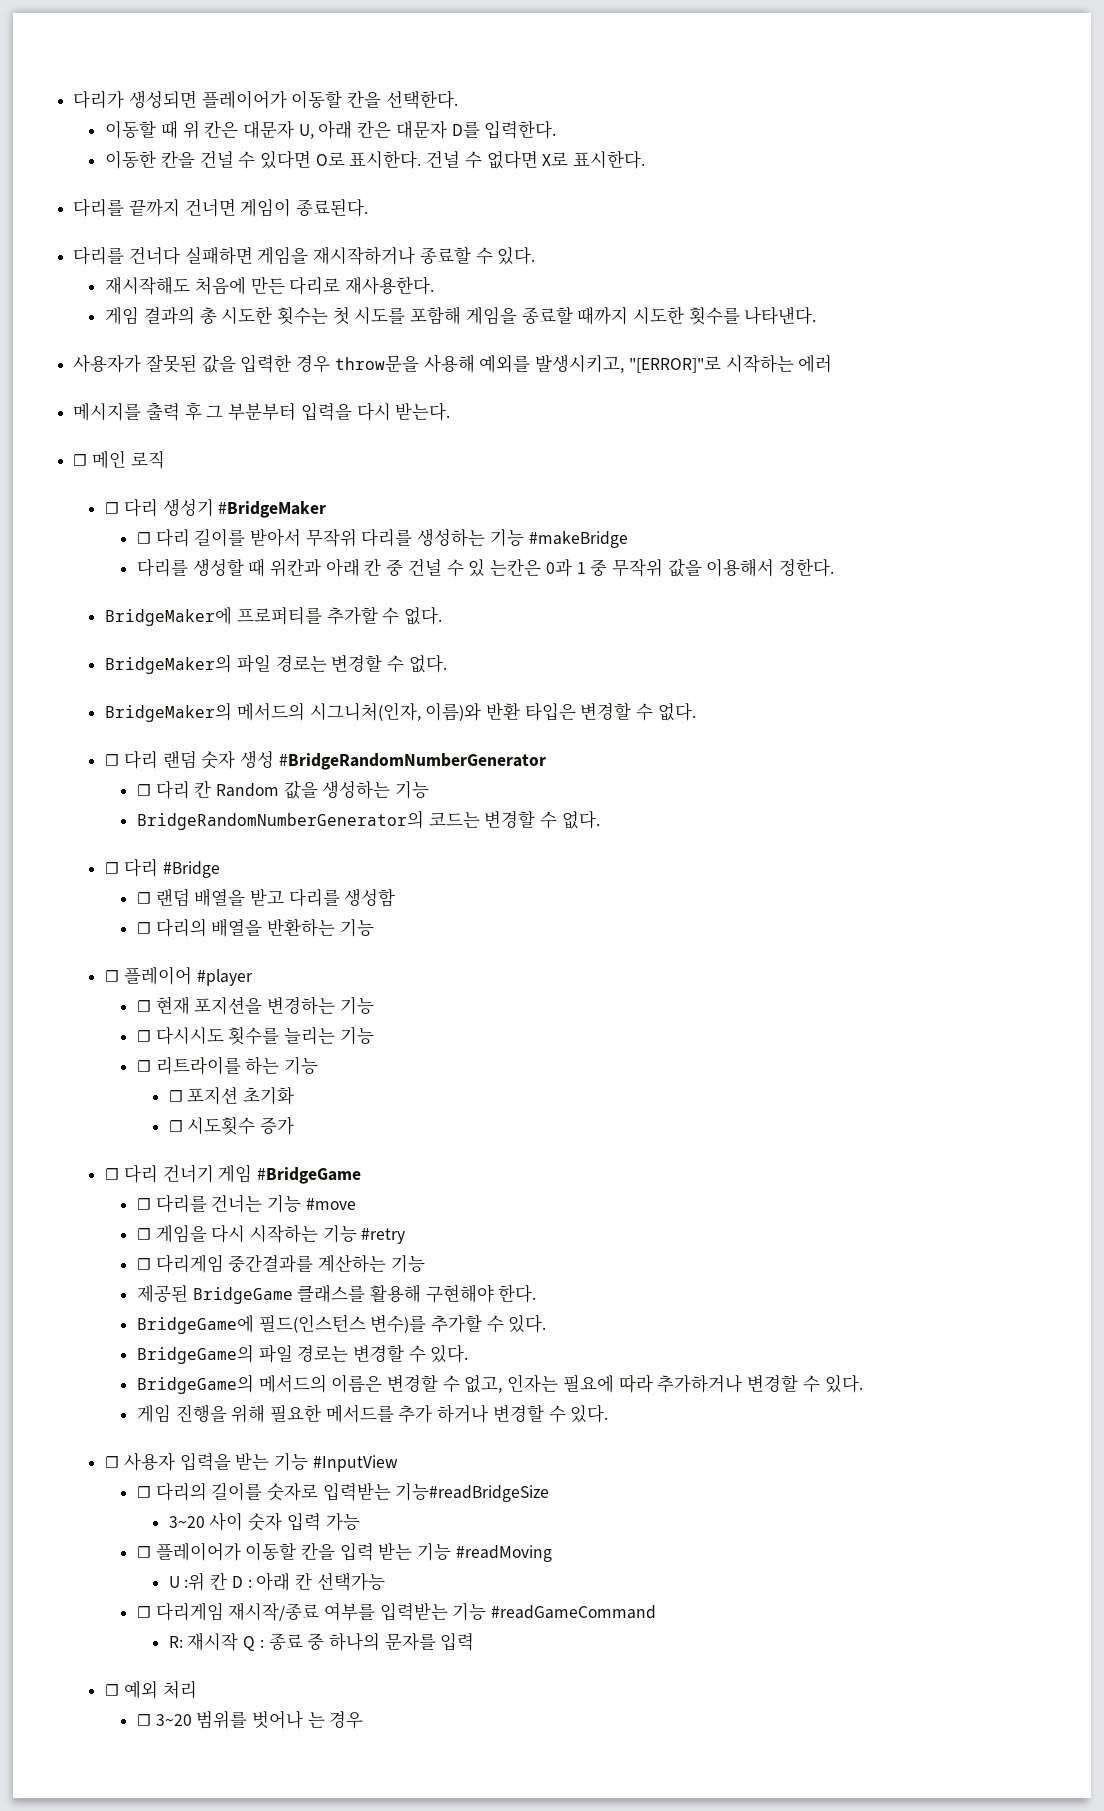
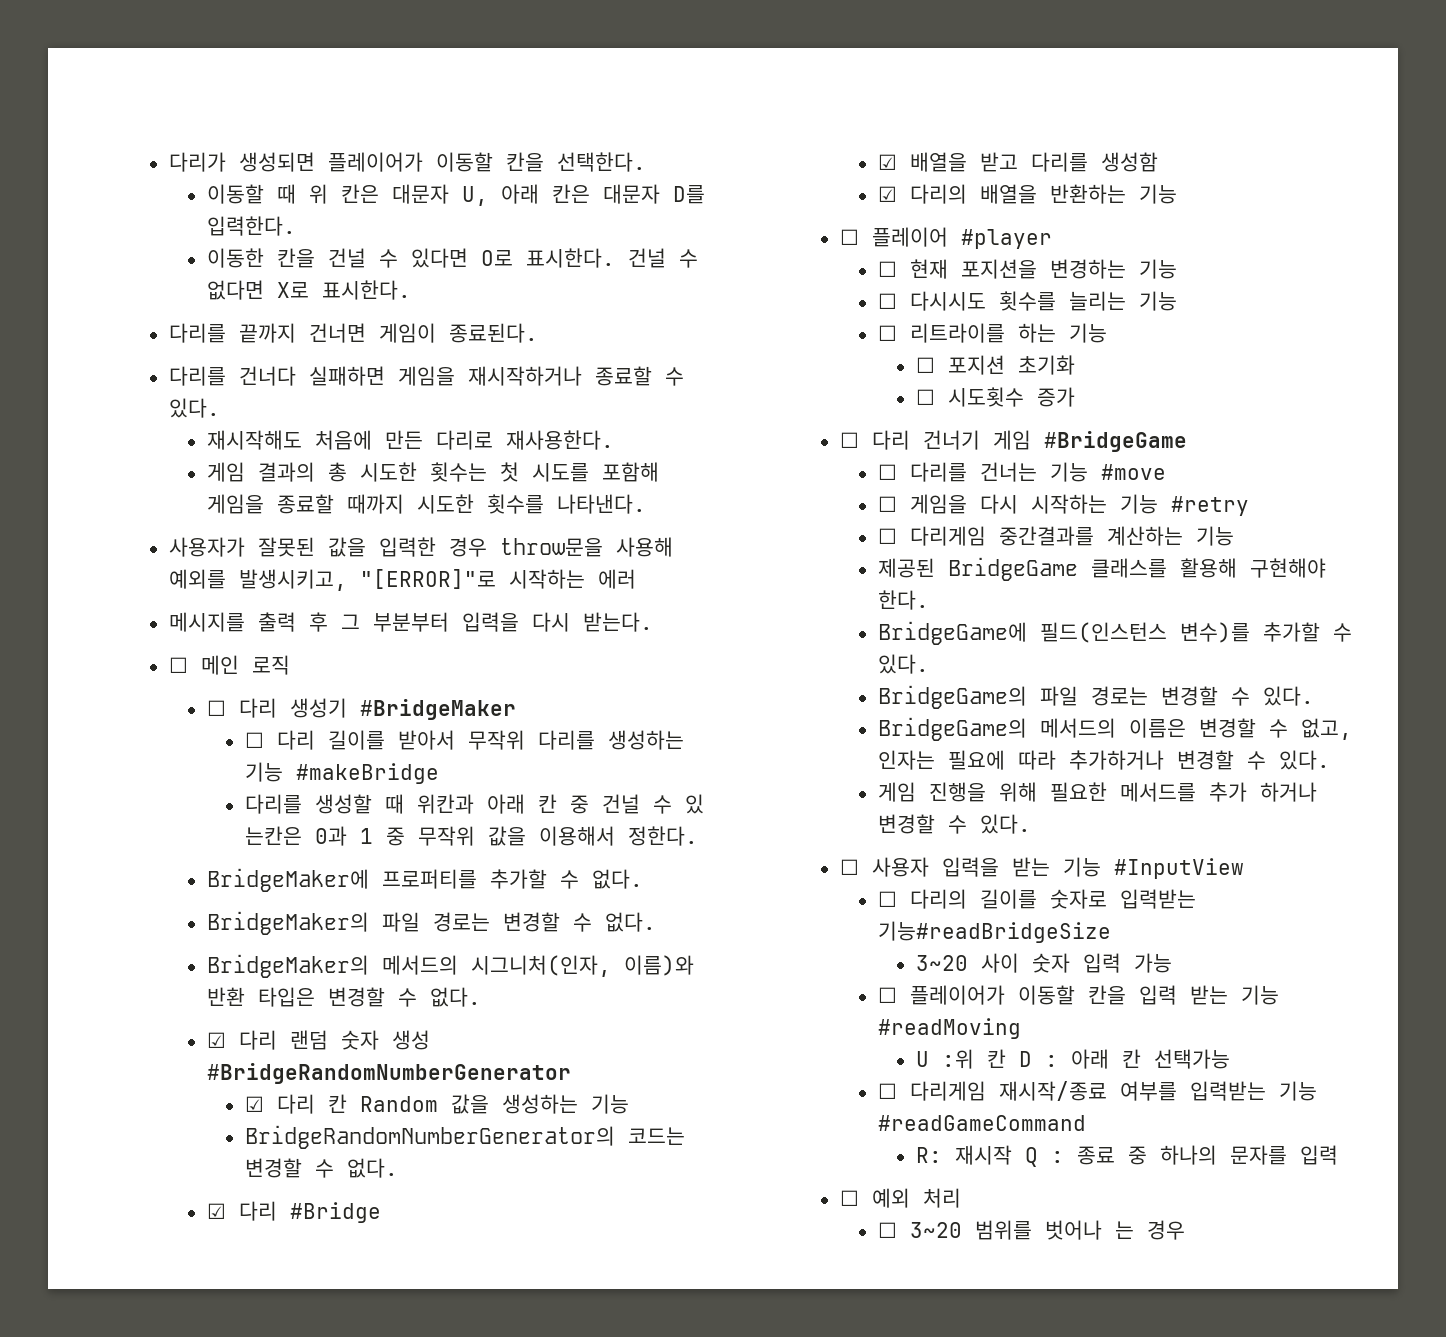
- ☐ 다리 랜덤 숫자 생성 #BridgeRandomNumberGenerator
+ ☑ 다리 랜덤 숫자 생성 #BridgeRandomNumberGenerator
- ☐ 다리 칸 Random 값을 생성하는 기능
+ ☑ 다리 칸 Random 값을 생성하는 기능
- ☐ 다리 #Bridge
+ ☑ 다리 #Bridge
- ☐ 랜덤 배열을 받고 다리를 생성함
+ ☑ 배열을 받고 다리를 생성함
- ☐ 다리의 배열을 반환하는 기능
+ ☑ 다리의 배열을 반환하는 기능

